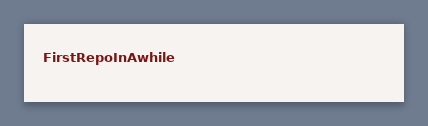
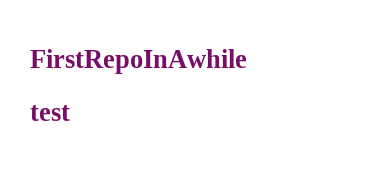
+ test

